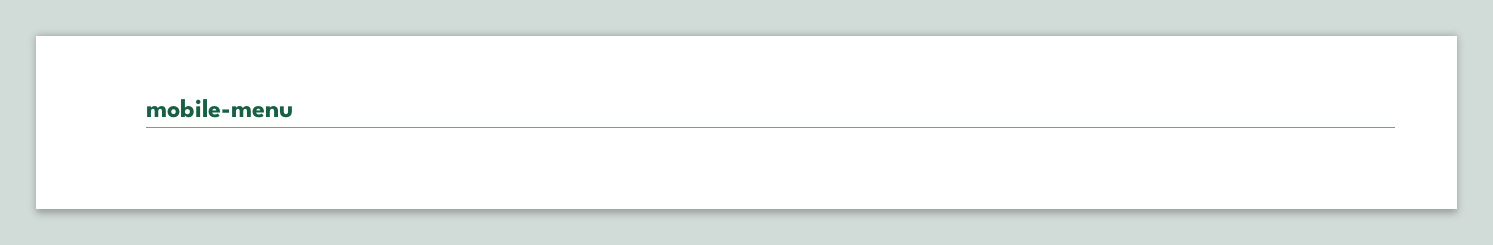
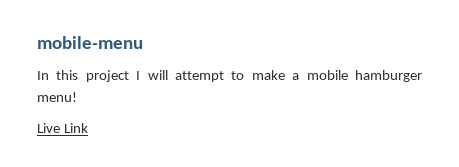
+ In this project I will attempt to make a mobile hamburger menu!
+ Live Link

